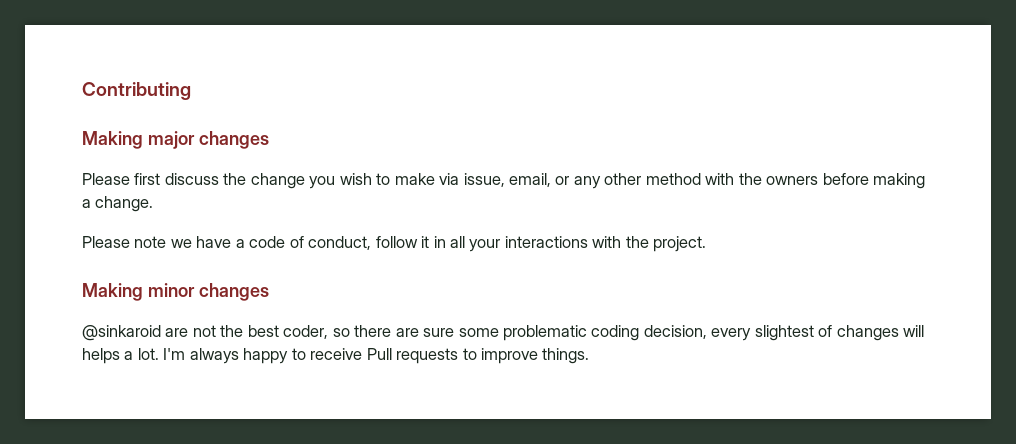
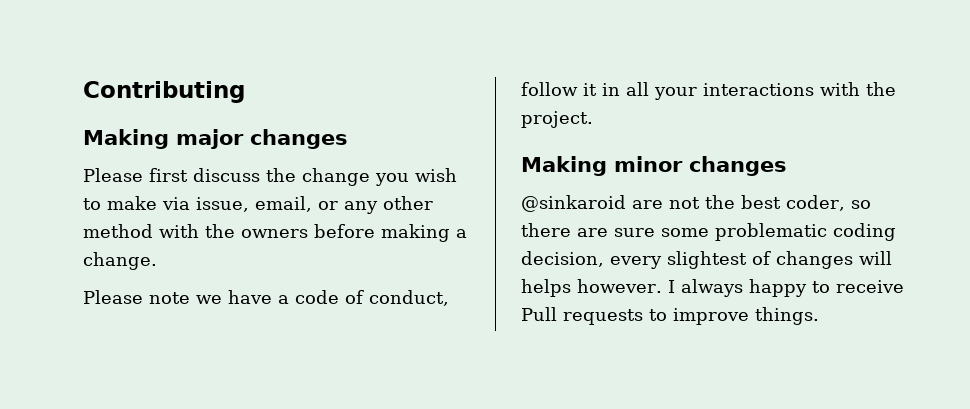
- @sinkaroid are not the best coder, so there are sure some problematic coding decision, every slightest of changes will helps a lot. I'm always happy to receive Pull requests to improve things.
+ @sinkaroid are not the best coder, so there are sure some problematic coding decision, every slightest of changes will helps however. I always happy to receive Pull requests to improve things.

